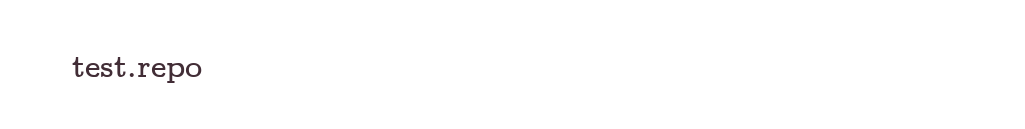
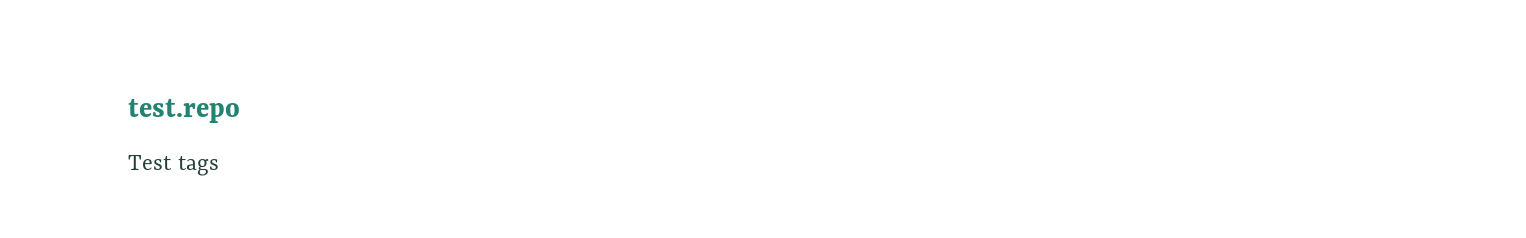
+ Test tags

